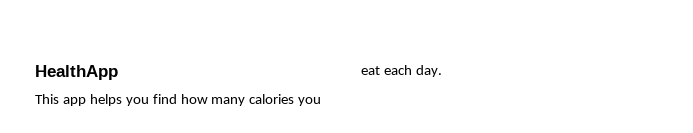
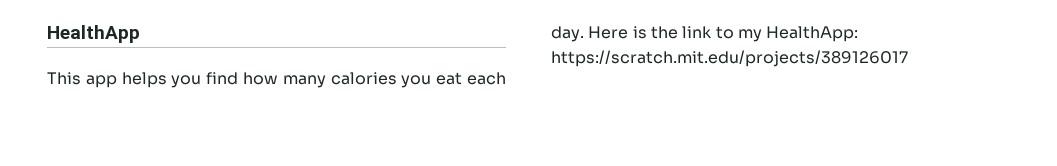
+ Here is the link to my HealthApp: https://scratch.mit.edu/projects/389126017

